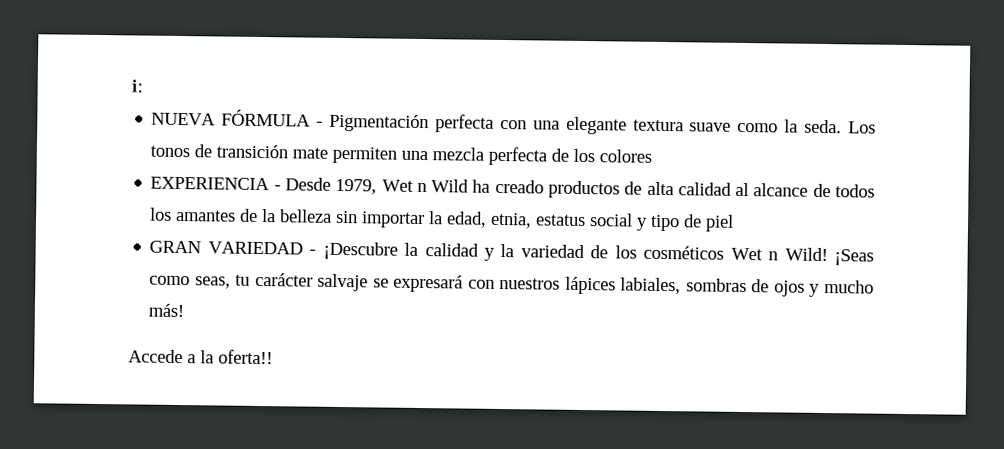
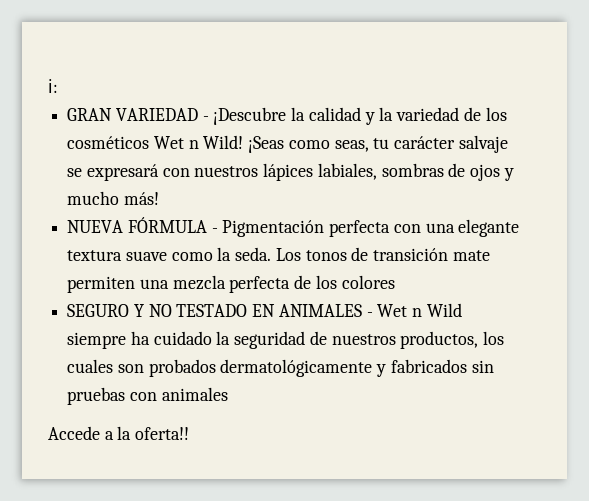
- NUEVA FÓRMULA - Pigmentación perfecta con una elegante textura suave como la seda. Los tonos de transición mate permiten una mezcla perfecta de los colores
- EXPERIENCIA - Desde 1979, Wet n Wild ha creado productos de alta calidad al alcance de todos los amantes de la belleza sin importar la edad, etnia, estatus social y tipo de piel
+ NUEVA FÓRMULA - Pigmentación perfecta con una elegante textura suave como la seda. Los tonos de transición mate permiten una mezcla perfecta de los colores
+ SEGURO Y NO TESTADO EN ANIMALES - Wet n Wild siempre ha cuidado la seguridad de nuestros productos, los cuales son probados dermatológicamente y fabricados sin pruebas con animales

